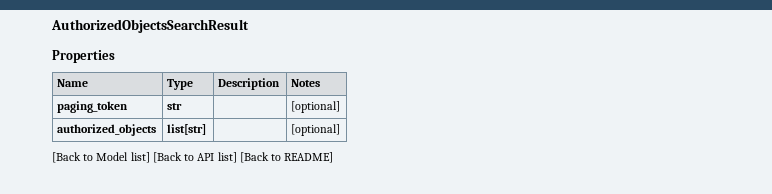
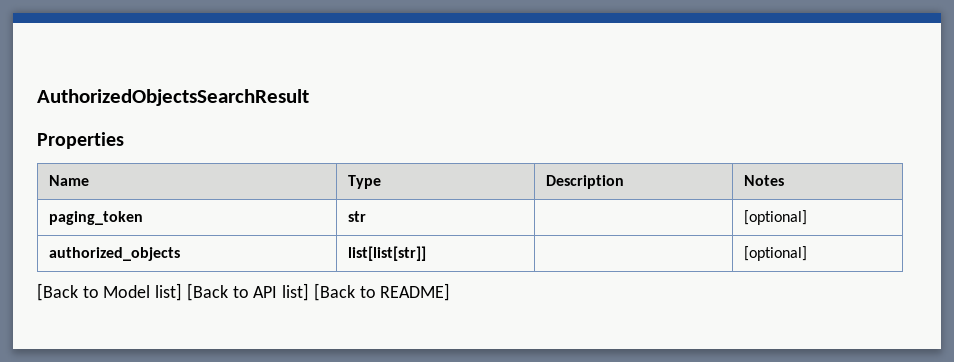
- authorized_objects | list[str] | | [optional]
+ authorized_objects | list[list[str]] | | [optional]

